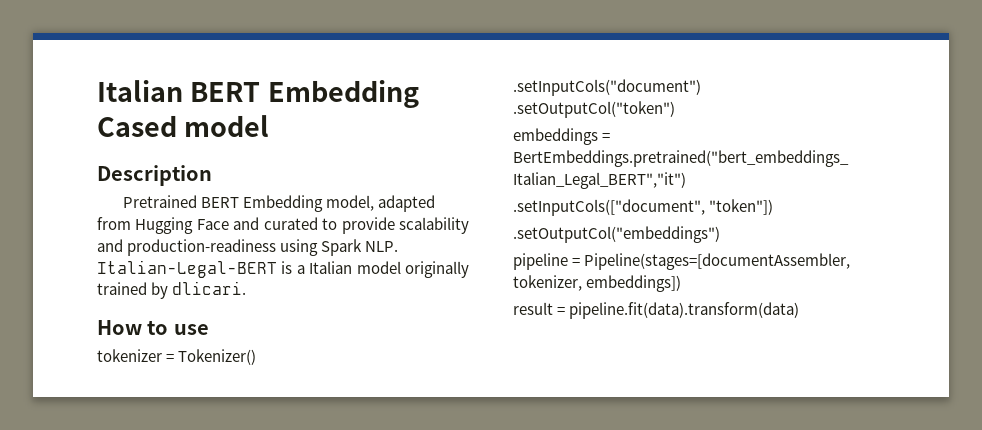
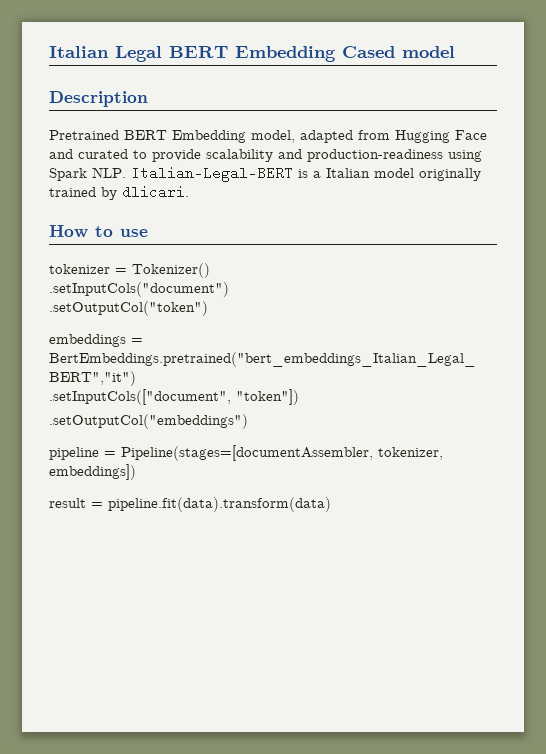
- Italian BERT Embedding Cased model
+ Italian Legal BERT Embedding Cased model

